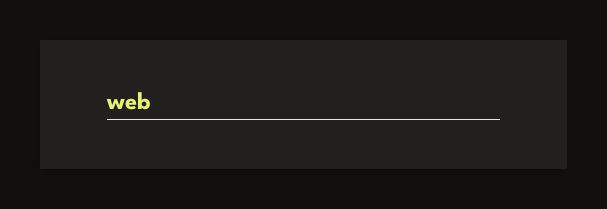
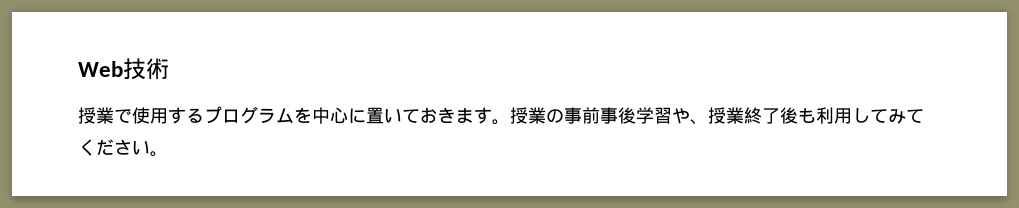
- web
+ Web技術
+ 授業で使用するプログラムを中心に置いておきます。授業の事前事後学習や、授業終了後も利用してみてください。

